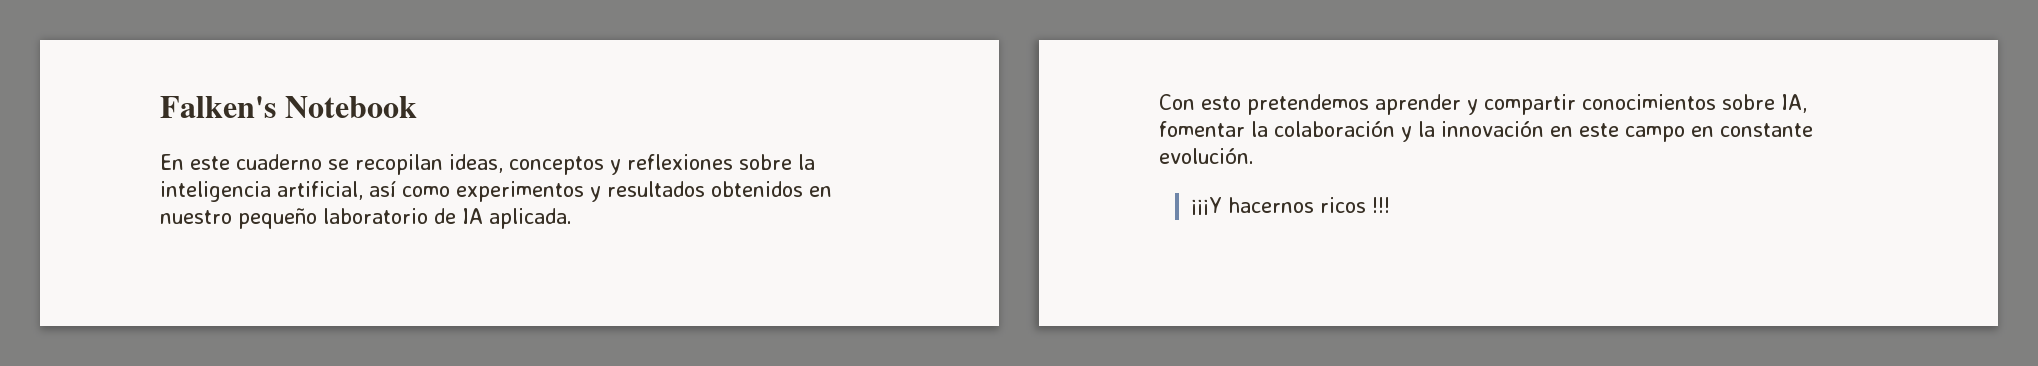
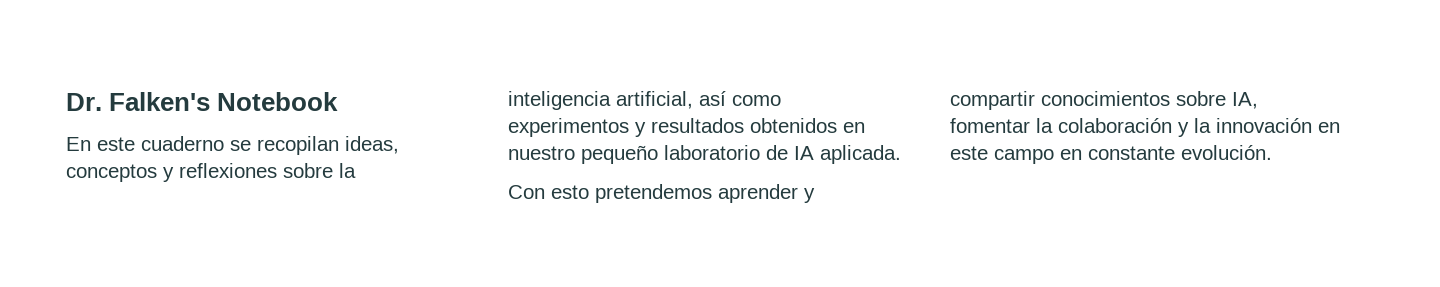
- Falken's Notebook
+ Dr. Falken's Notebook
- ¡¡¡Y hacernos ricos !!!

